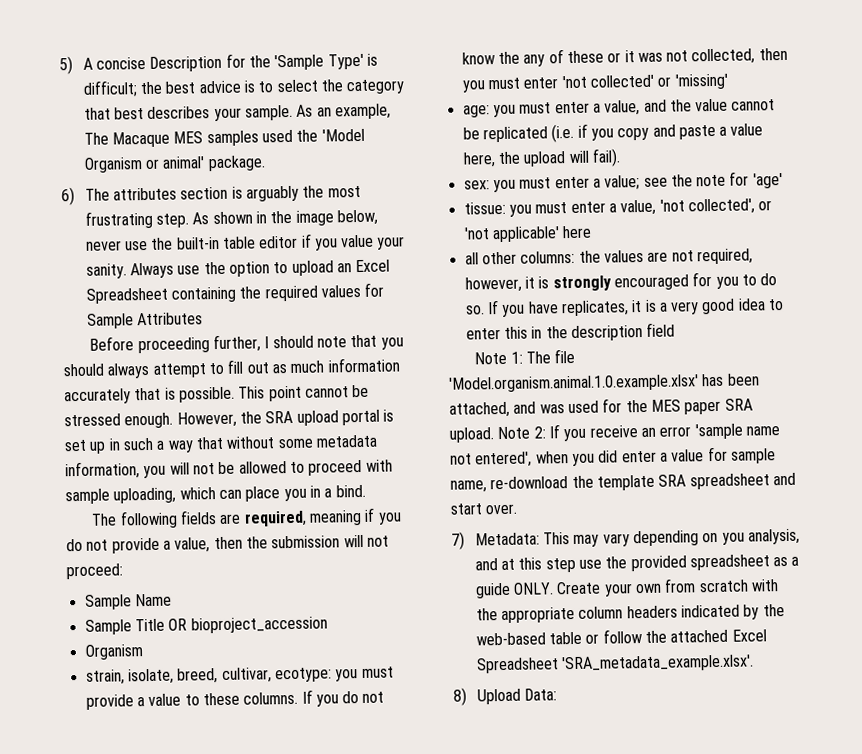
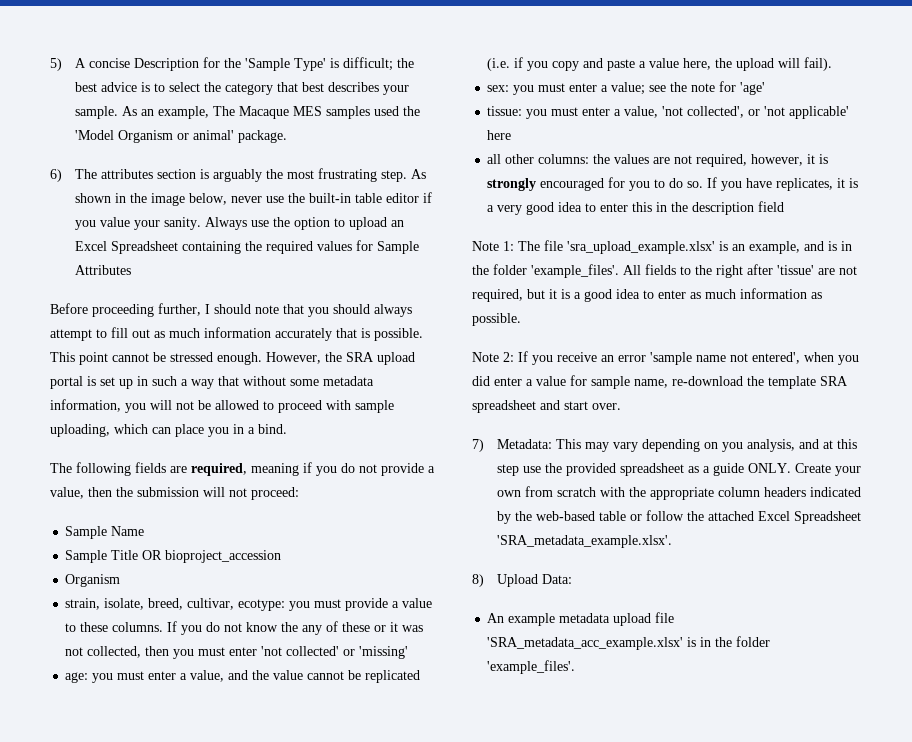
- Note 1: The file 'Model.organism.animal.1.0.example.xlsx' has been attached, and was used for the MES paper SRA upload. Note 2: If you receive an error 'sample name not entered', when you did enter a value for sample name, re-download the template SRA spreadsheet and start over.
+ Note 1: The file 'sra_upload_example.xlsx' is an example, and is in the folder 'example_files'. All fields to the right after 'tissue' are not required, but it is a good idea to enter as much information as possible.
+ Note 2: If you receive an error 'sample name not entered', when you did enter a value for sample name, re-download the template SRA spreadsheet and start over.
+ An example metadata upload file 'SRA_metadata_acc_example.xlsx' is in the folder 'example_files'.

